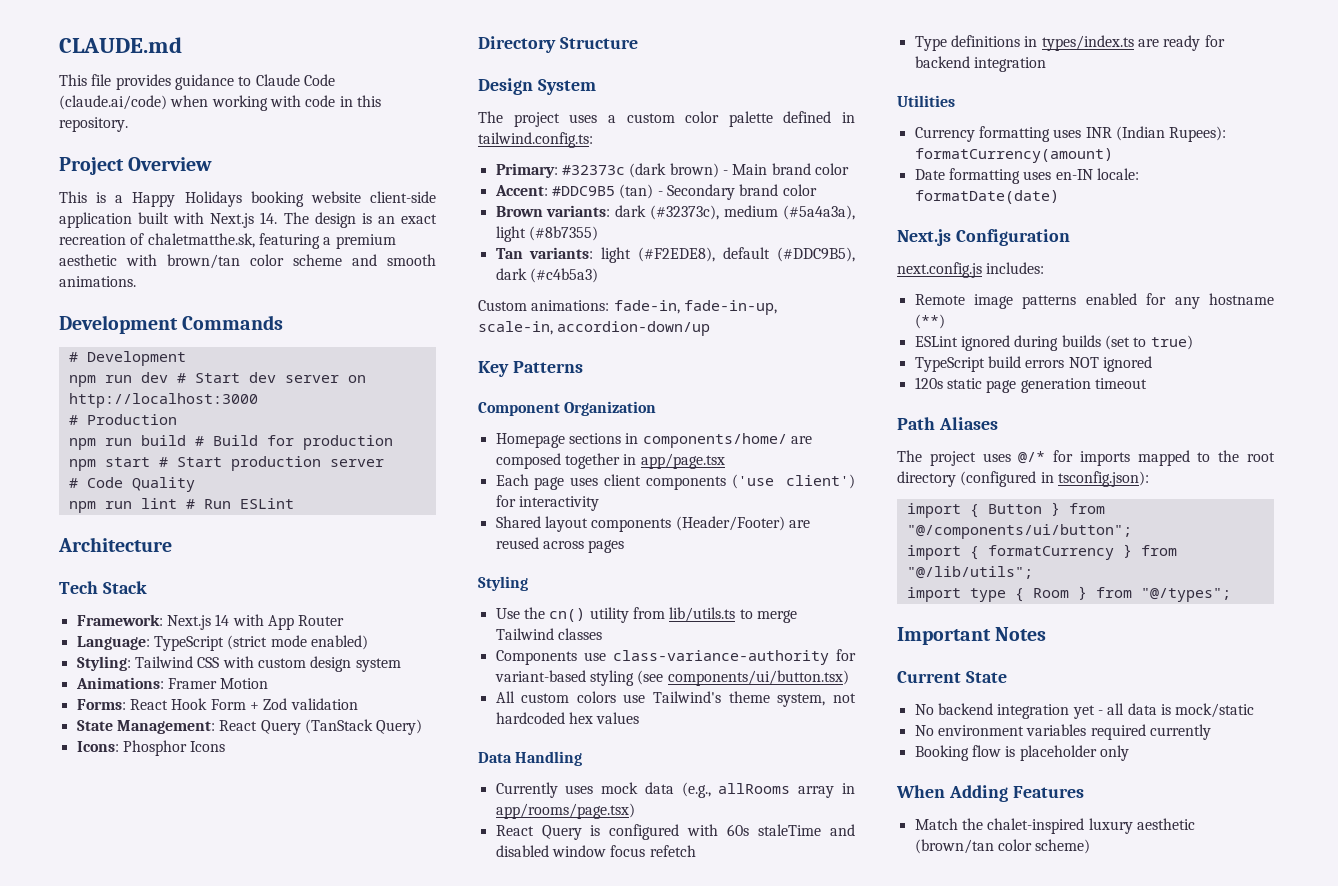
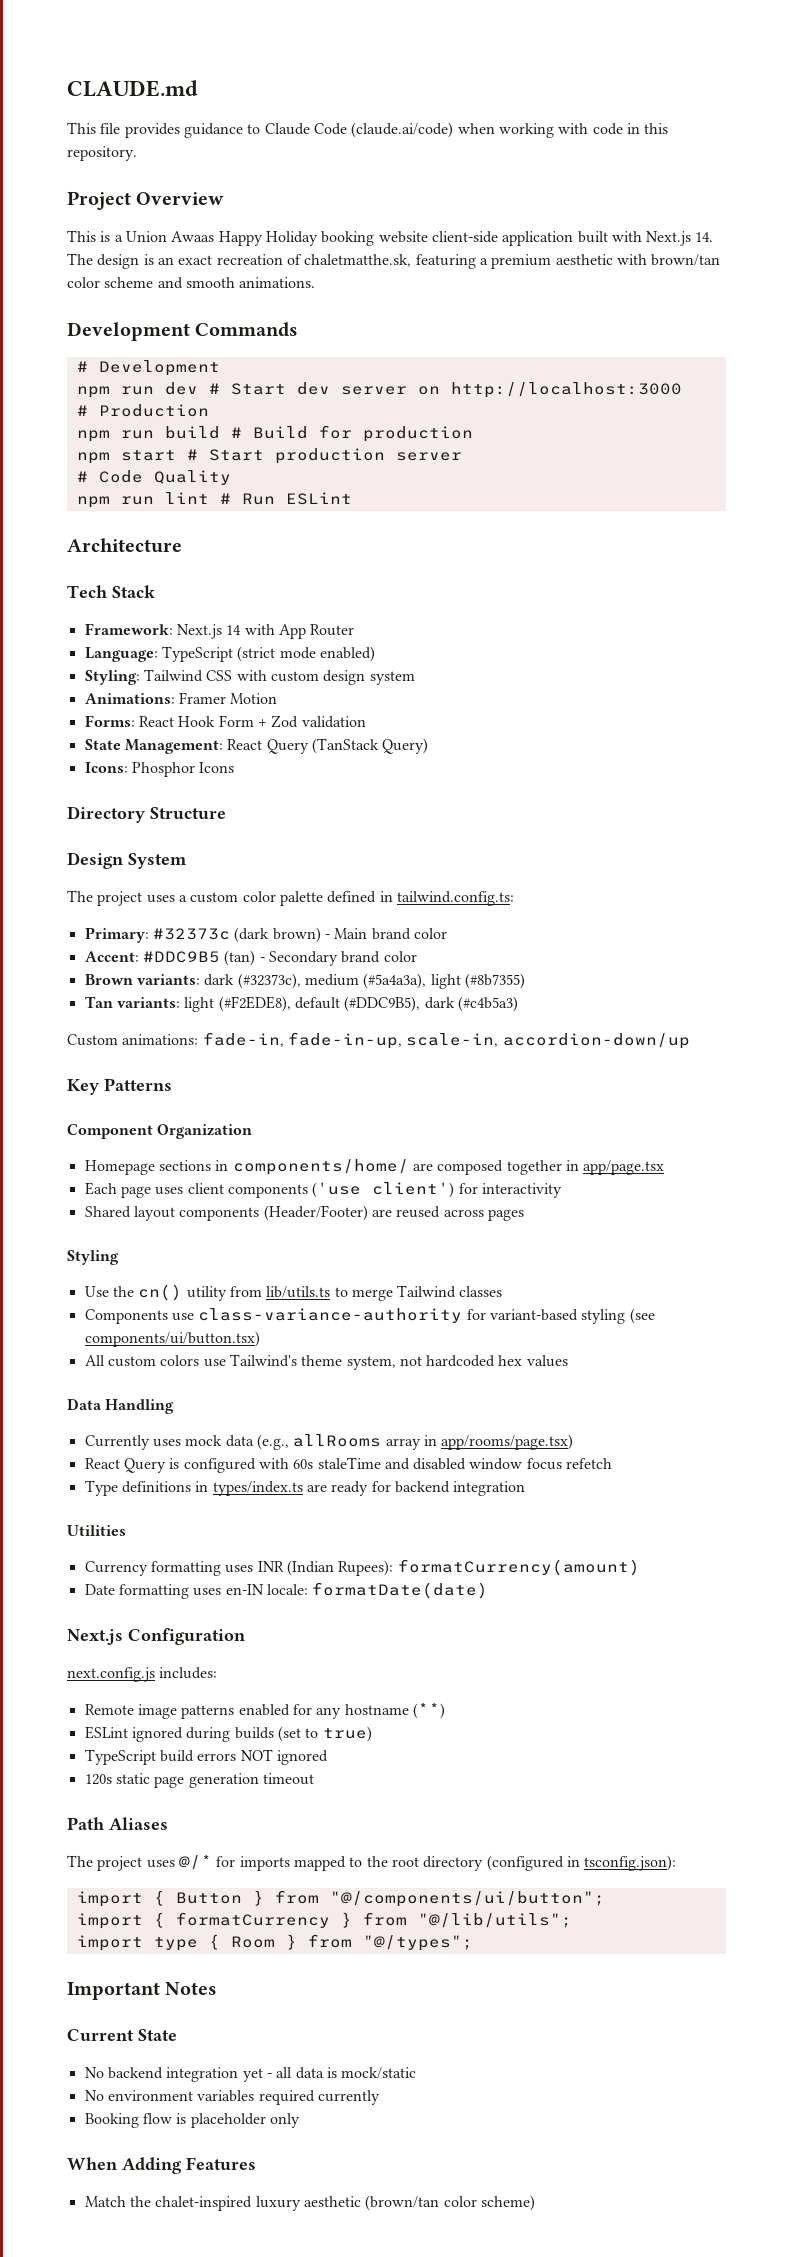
- This is a Happy Holidays booking website client-side application built with Next.js 14. The design is an exact recreation of chaletmatthe.sk, featuring a premium aesthetic with brown/tan color scheme and smooth animations.
+ This is a Union Awaas Happy Holiday booking website client-side application built with Next.js 14. The design is an exact recreation of chaletmatthe.sk, featuring a premium aesthetic with brown/tan color scheme and smooth animations.

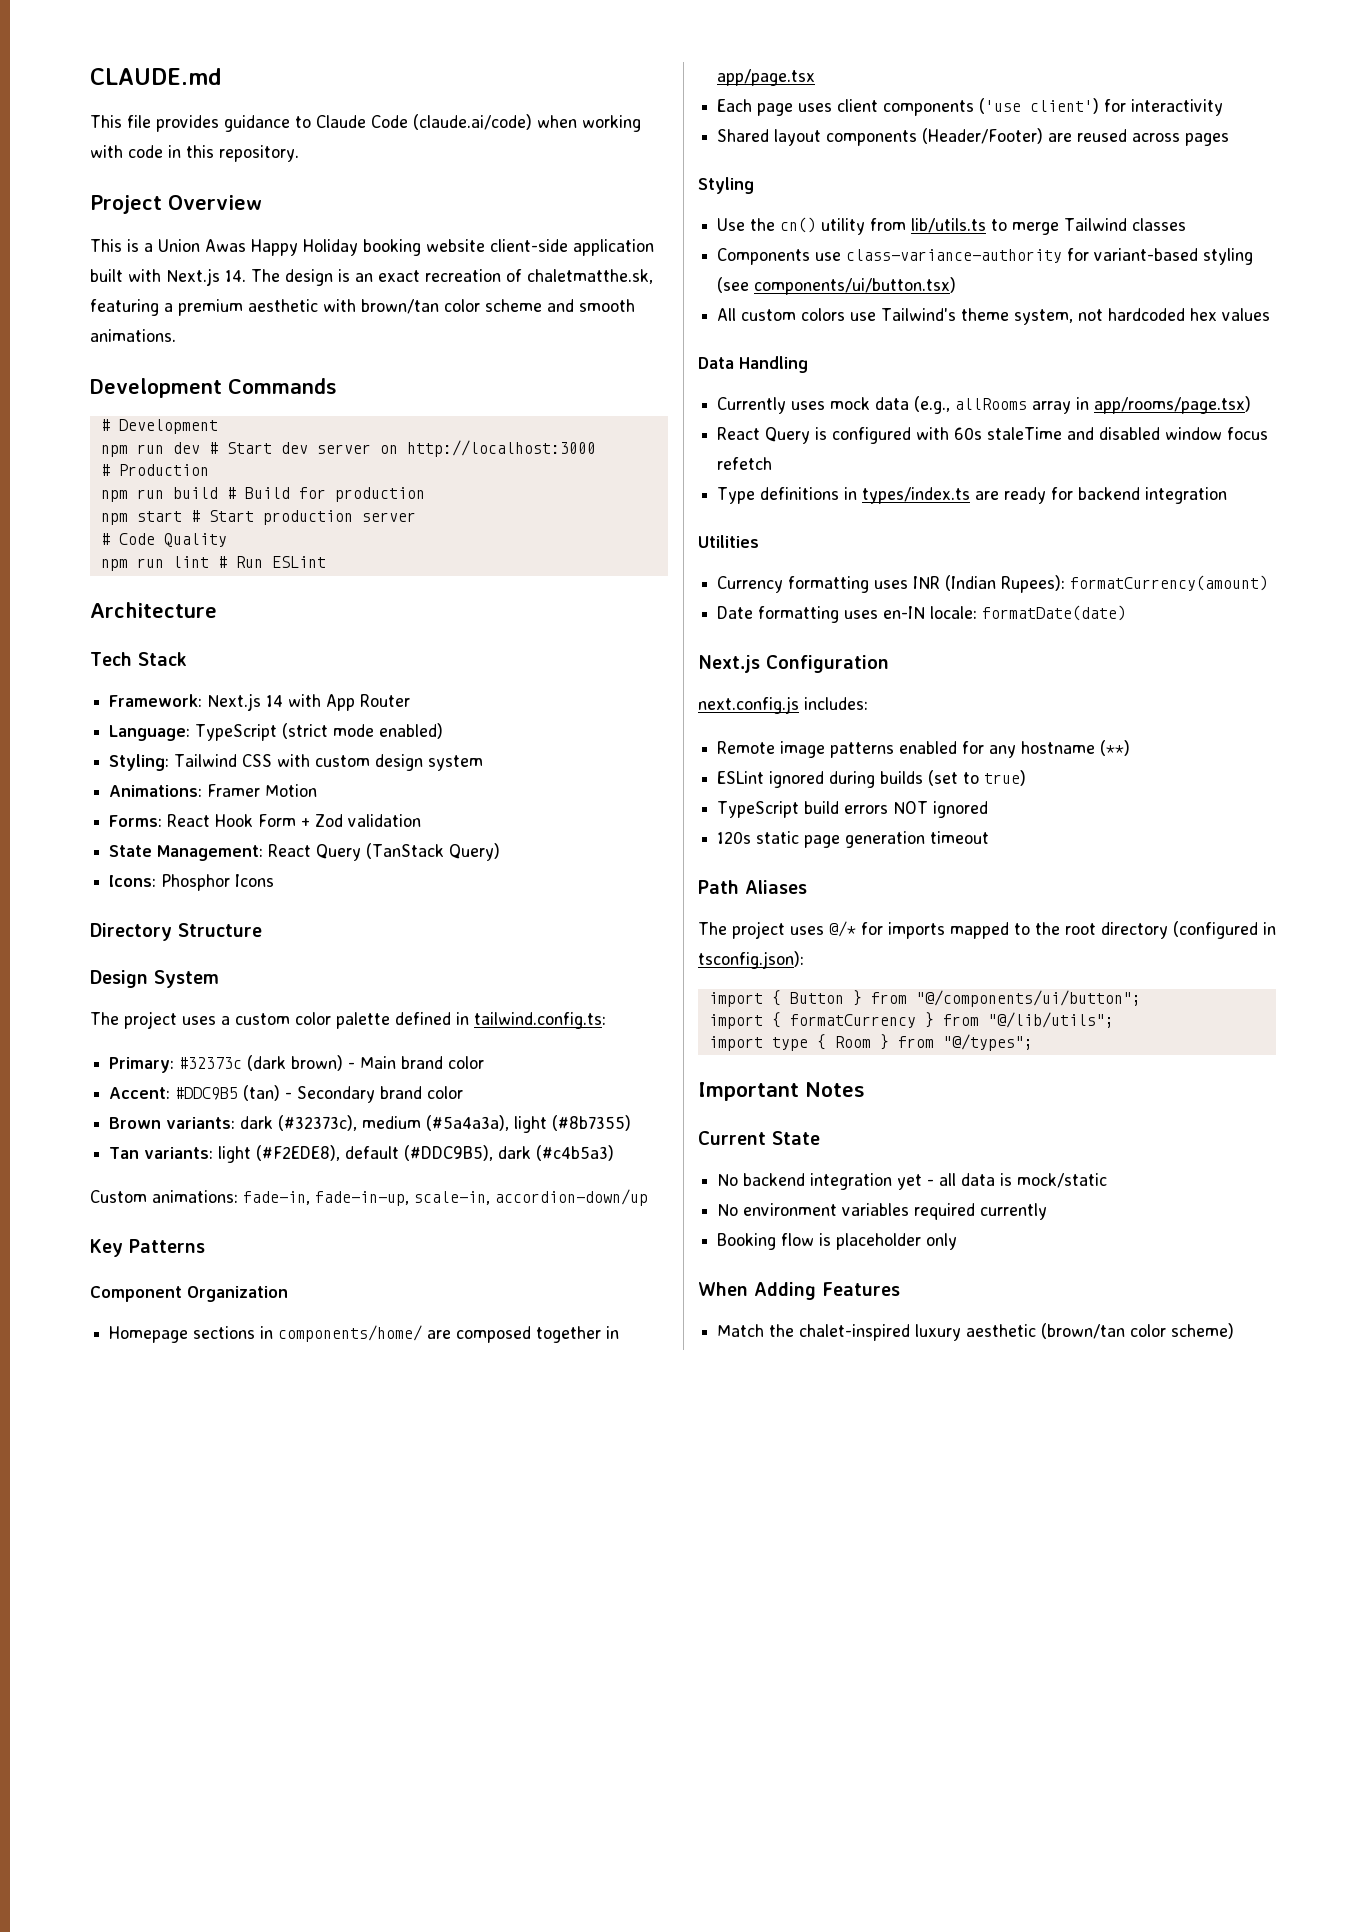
- This is a Union Awaas Happy Holiday booking website client-side application built with Next.js 14. The design is an exact recreation of chaletmatthe.sk, featuring a premium aesthetic with brown/tan color scheme and smooth animations.
+ This is a Union Awas Happy Holiday booking website client-side application built with Next.js 14. The design is an exact recreation of chaletmatthe.sk, featuring a premium aesthetic with brown/tan color scheme and smooth animations.

